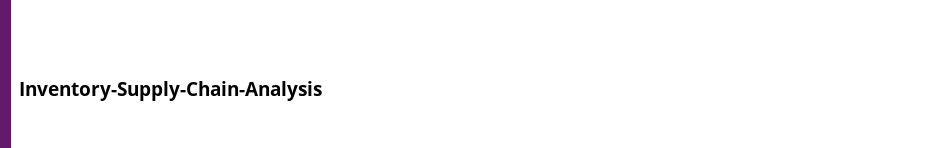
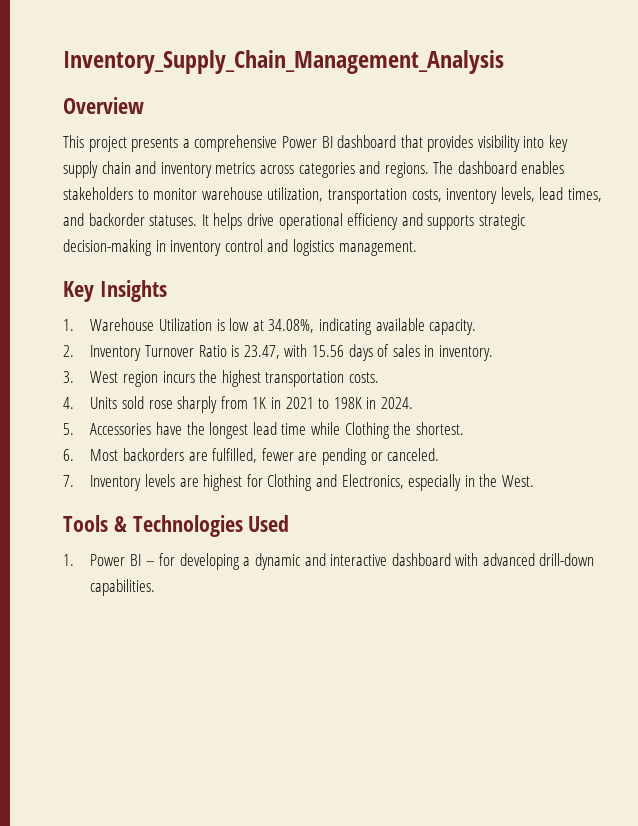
- Inventory-Supply-Chain-Analysis
+ Inventory_Supply_Chain_Management_Analysis
+ Overview
+ This project presents a comprehensive Power BI dashboard that provides visibility into key supply chain and inventory metrics across categories and regions. The dashboard enables stakeholders to monitor warehouse utilization, transportation costs, inventory levels, lead times, and backorder statuses. It helps drive operational efficiency and supports strategic decision-making in inventory control and logistics management.
+ Key Insights
+ 1. Warehouse Utilization is low at 34.08%, indicating available capacity.
+ 2. Inventory Turnover Ratio is 23.47, with 15.56 days of sales in inventory.
+ 3. West region incurs the highest transportation costs.
+ 4. Units sold rose sharply from 1K in 2021 to 198K in 2024.
+ 5. Accessories have the longest lead time while Clothing the shortest.
+ 6. Most backorders are fulfilled, fewer are pending or canceled.
+ 7. Inventory levels are highest for Clothing and Electronics, especially in the West.
+ Tools & Technologies Used
+ 1. Power BI – for developing a dynamic and interactive dashboard with advanced drill-down capabilities.

